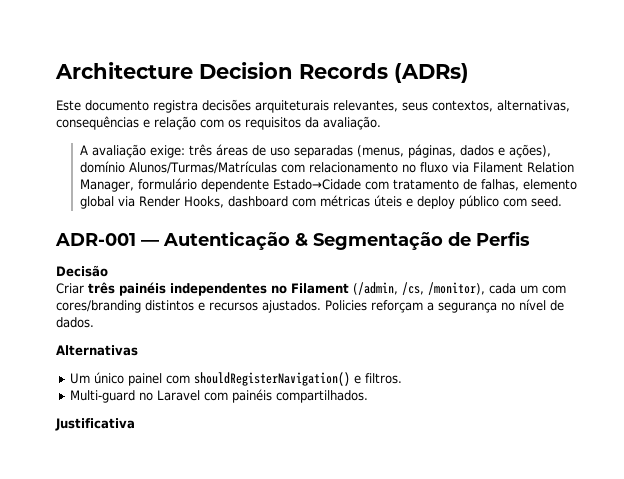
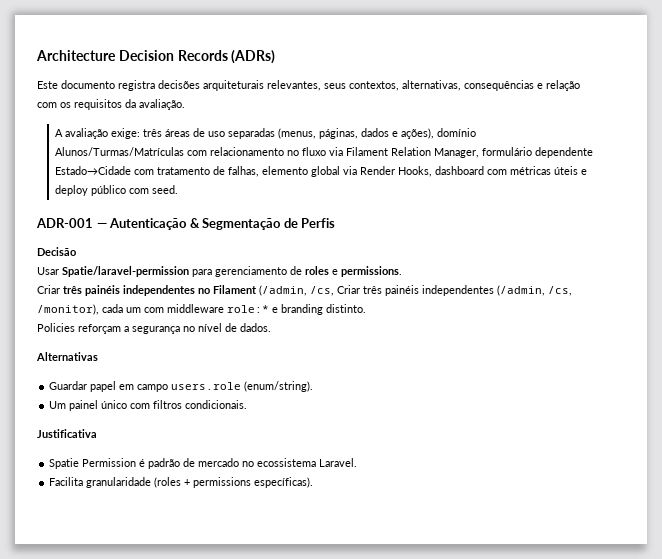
+ Usar Spatie/laravel-permission para gerenciamento de roles e permissions.
- Criar três painéis independentes no Filament (/admin, /cs, /monitor), cada um com cores/branding distintos e recursos ajustados. Policies reforçam a segurança no nível de dados.
+ Criar três painéis independentes no Filament (/admin, /cs, Criar três painéis independentes (/admin, /cs, /monitor), cada um com middleware role:* e branding distinto.
+ Policies reforçam a segurança no nível de dados.
- Um único painel com shouldRegisterNavigation() e filtros.
- Multi-guard no Laravel com painéis compartilhados.
+ Guardar papel em campo users.role (enum/string).
+ Um painel único com filtros condicionais.
  Justificativa
+ Spatie Permission é padrão de mercado no ecossistema Laravel.
+ Facilita granularidade (roles + permissions específicas).

